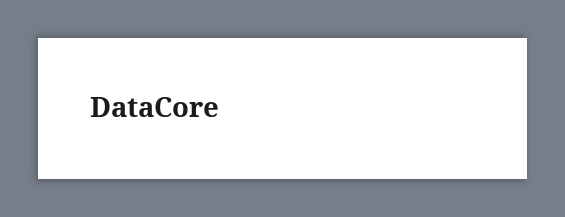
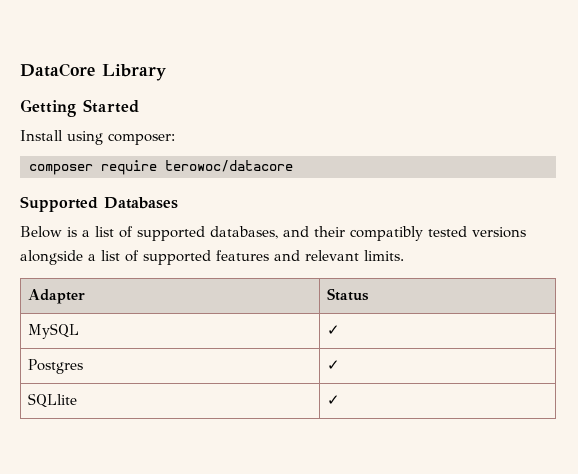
- DataCore
+ DataCore Library
+ Getting Started
+ Install using composer:
+ composer require terowoc/datacore
+ Supported Databases
+ Below is a list of supported databases, and their compatibly tested versions alongside a list of supported features and relevant limits.
+ Adapter | Status
+ MySQL | ✓
+ Postgres | ✓
+ SQLlite | ✓

